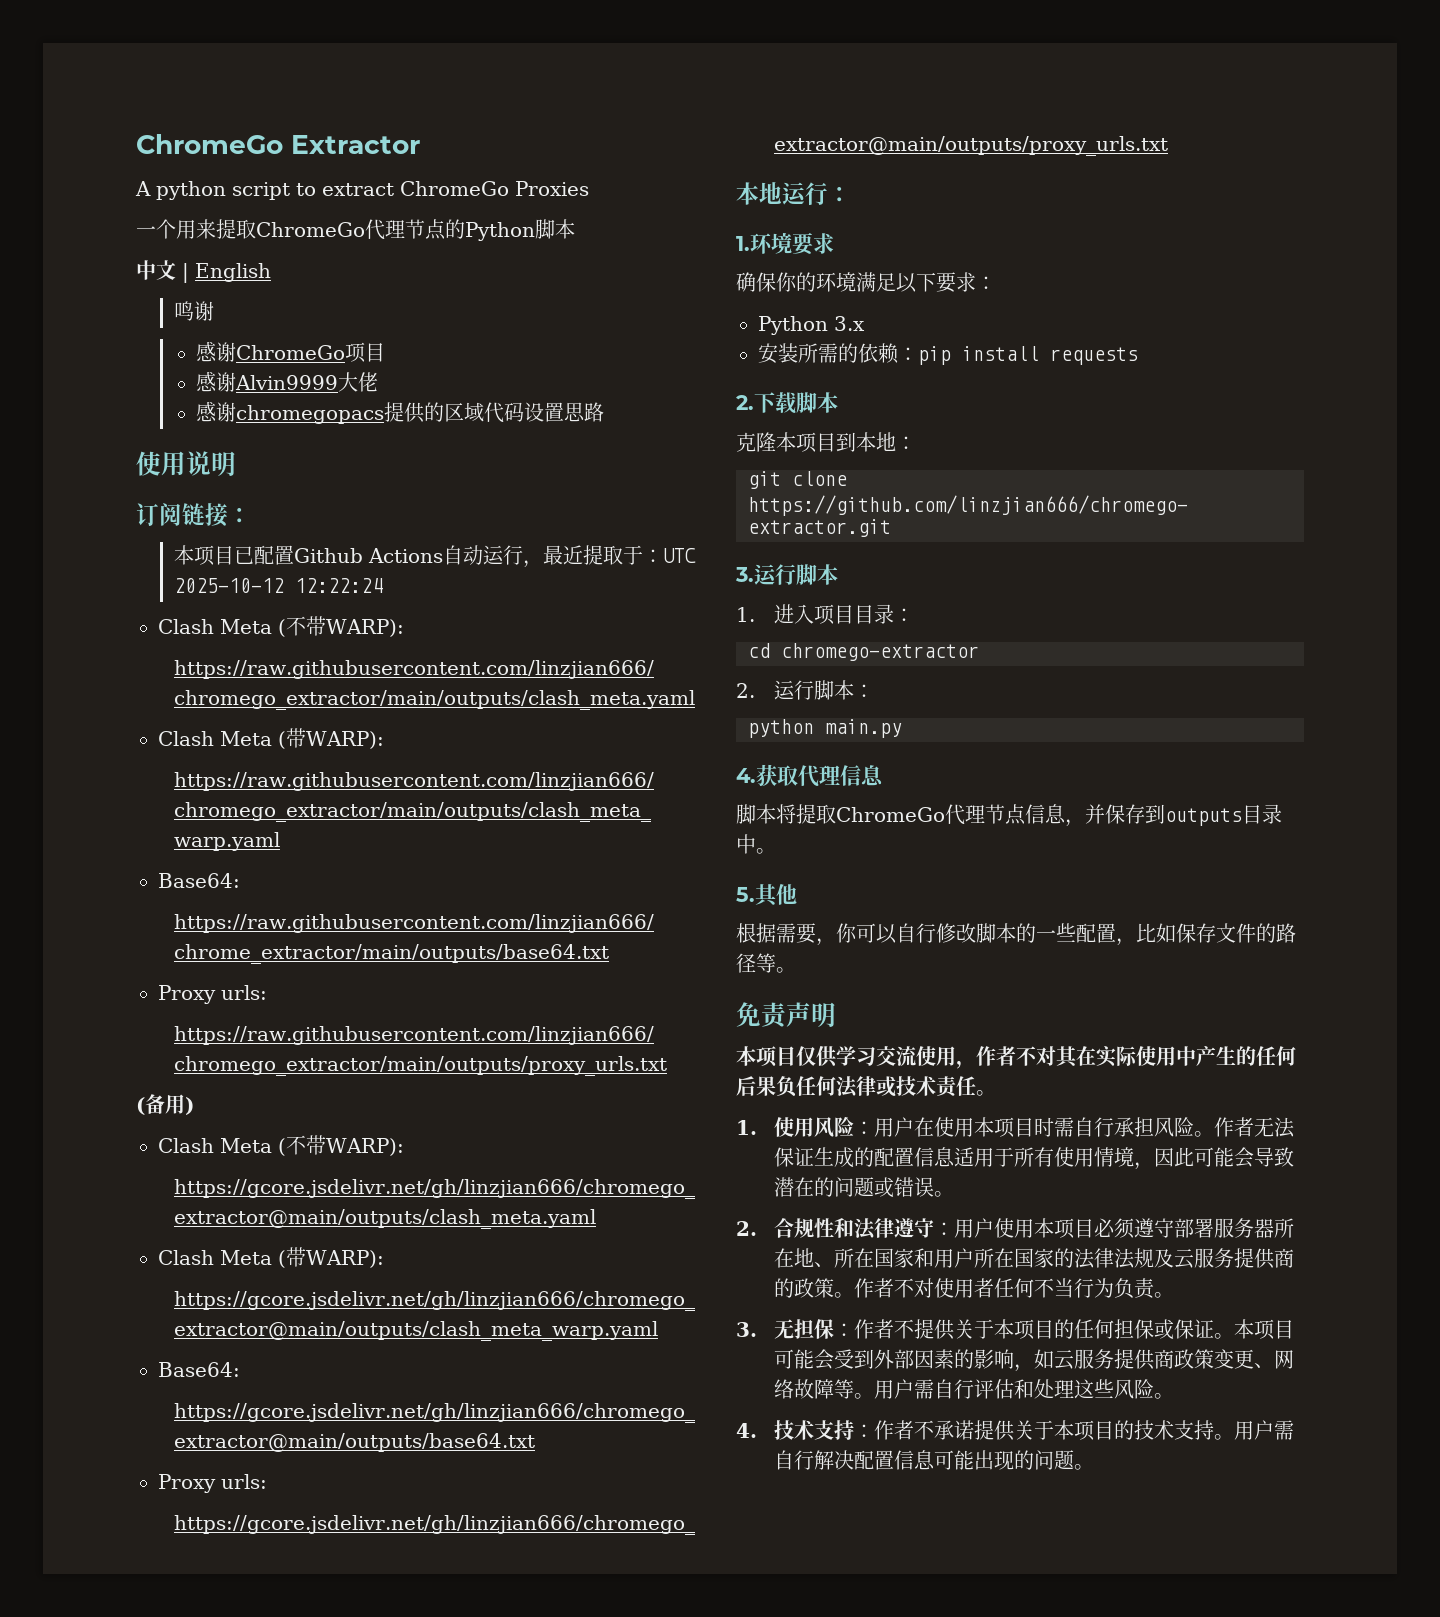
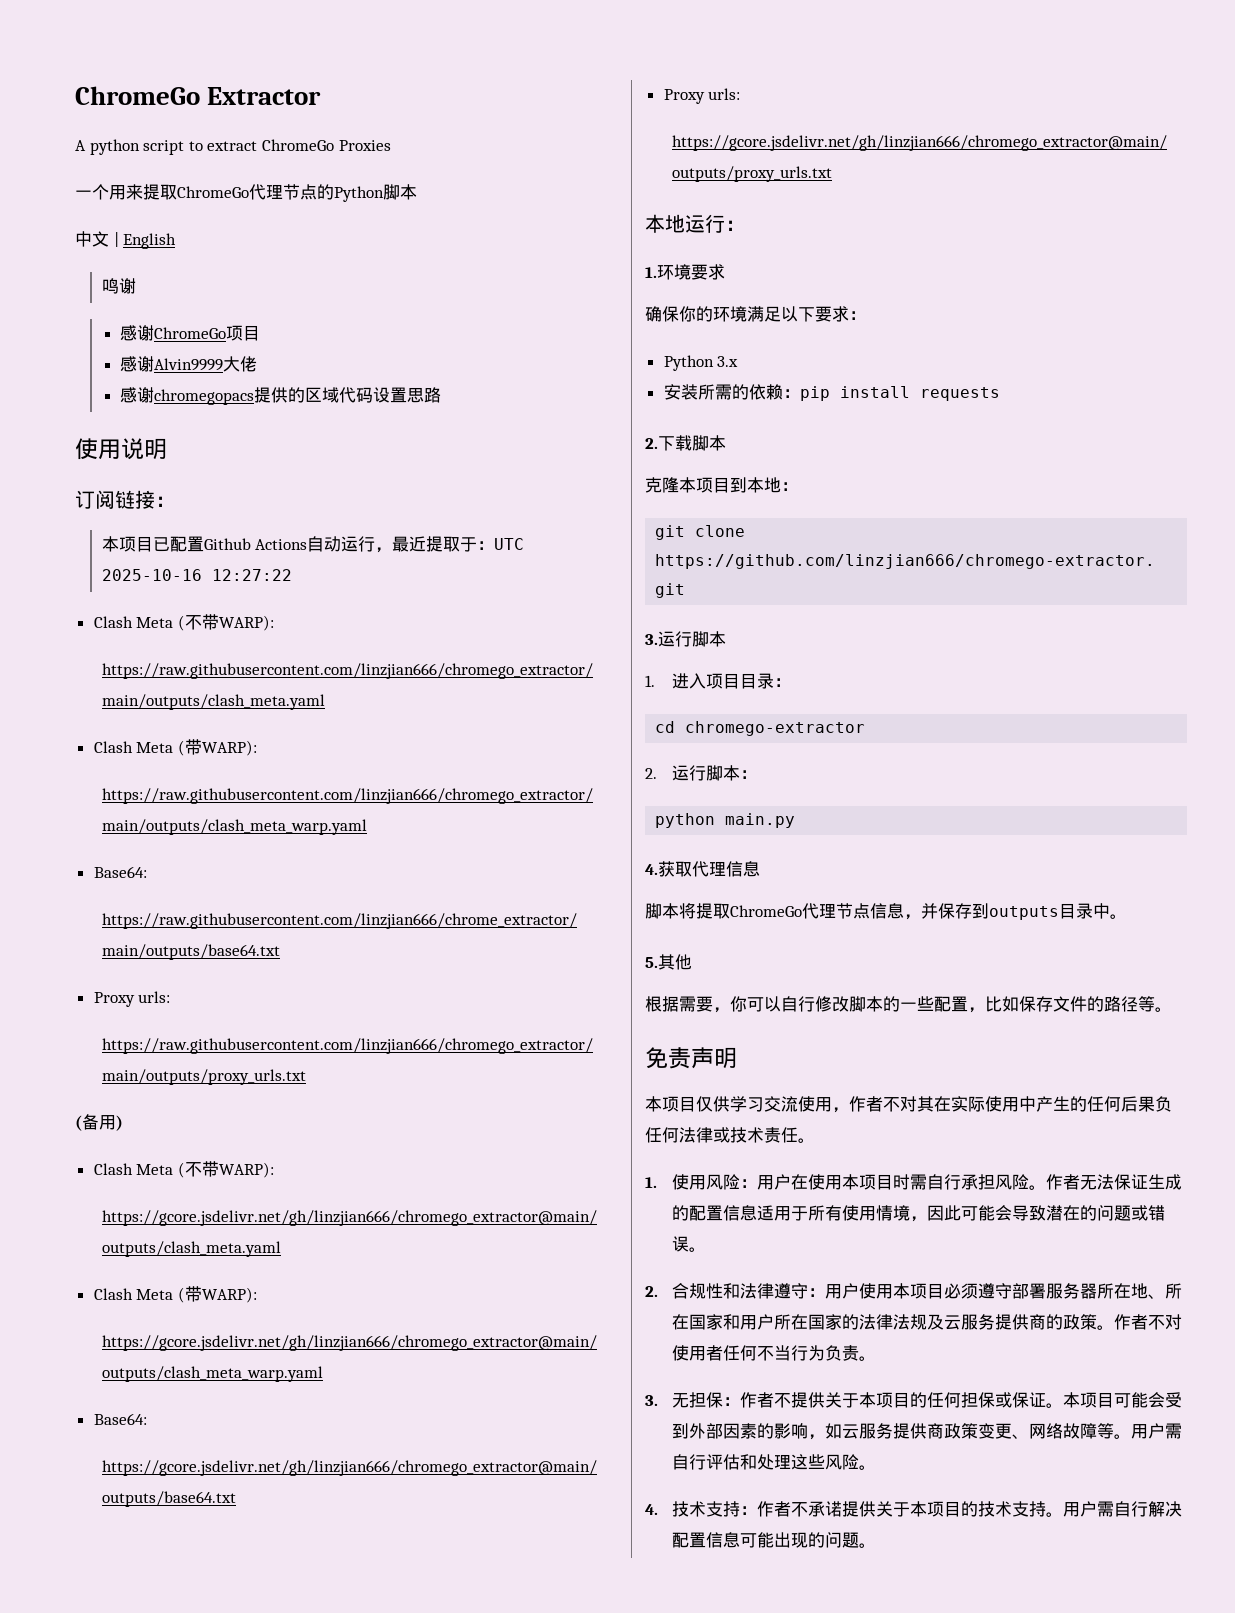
- 本项目已配置Github Actions自动运行，最近提取于：UTC 2025-10-12 12:22:24
+ 本项目已配置Github Actions自动运行，最近提取于：UTC 2025-10-16 12:27:22

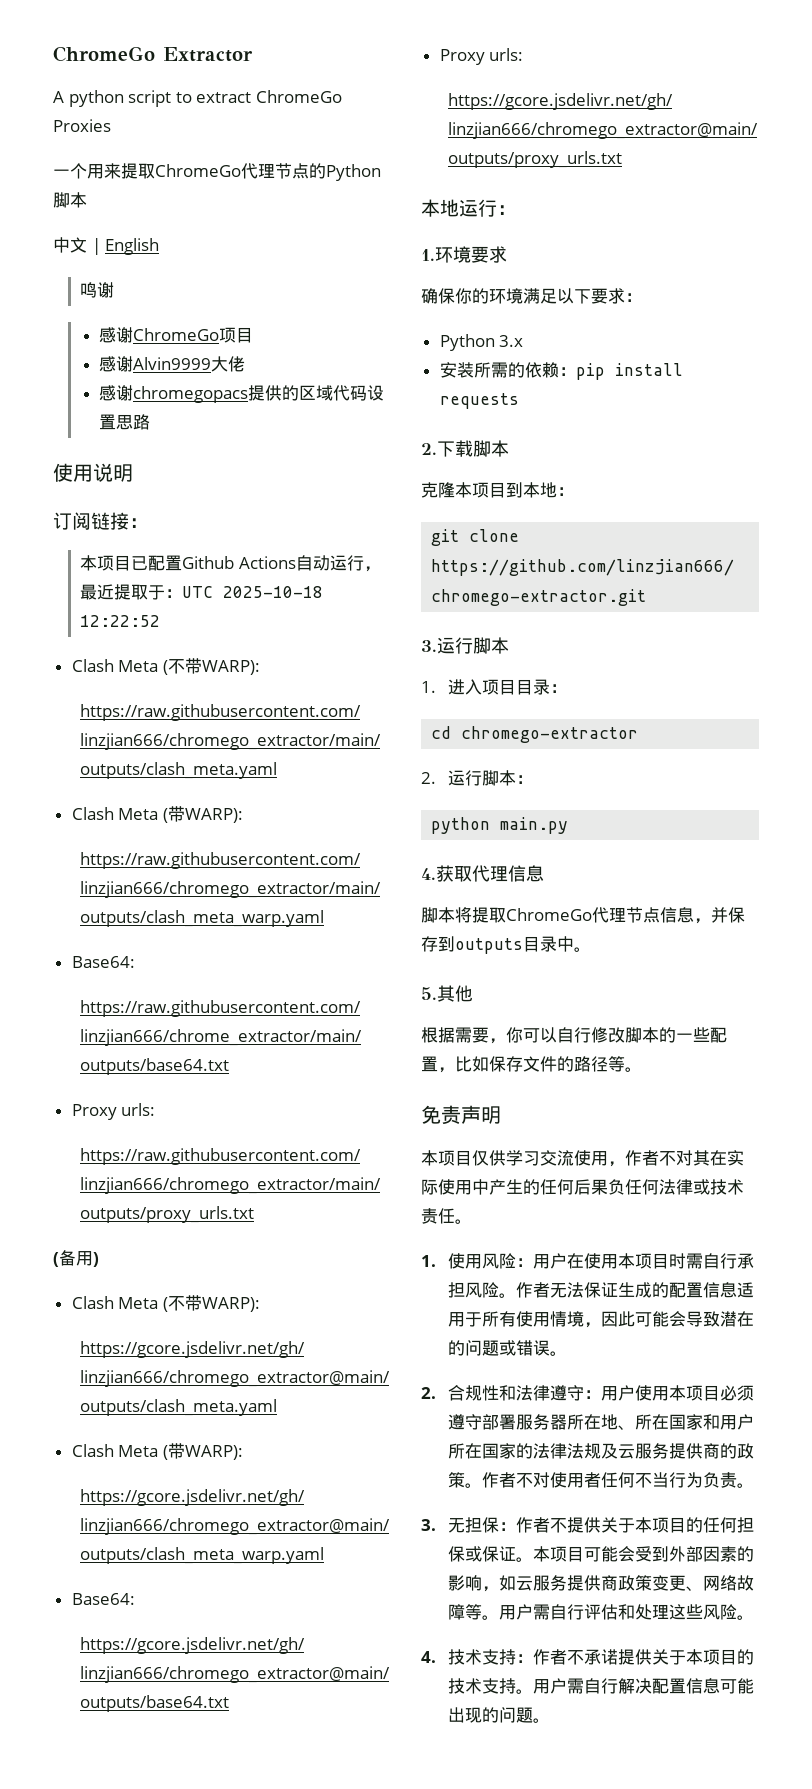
- 本项目已配置Github Actions自动运行，最近提取于：UTC 2025-10-16 12:27:22
+ 本项目已配置Github Actions自动运行，最近提取于：UTC 2025-10-18 12:22:52

